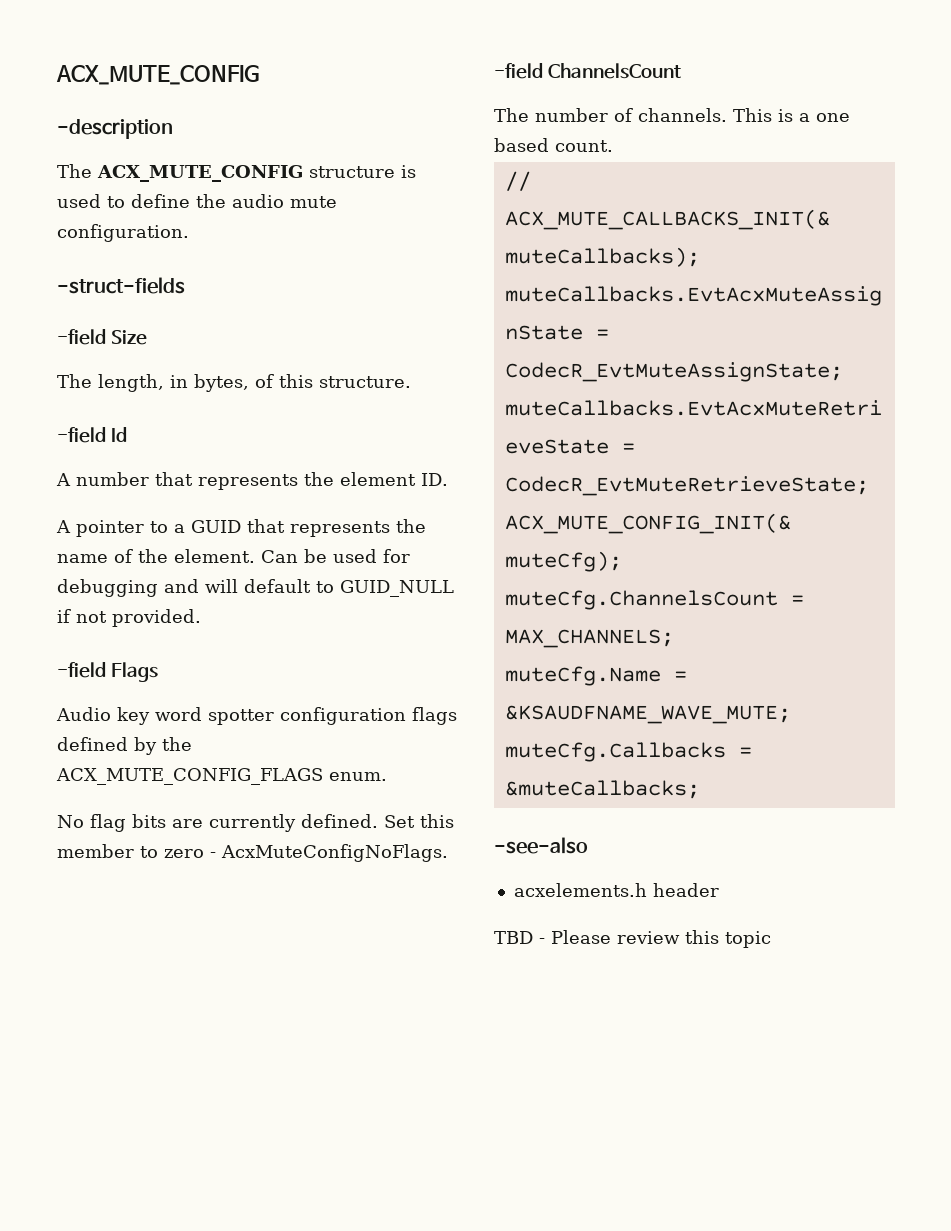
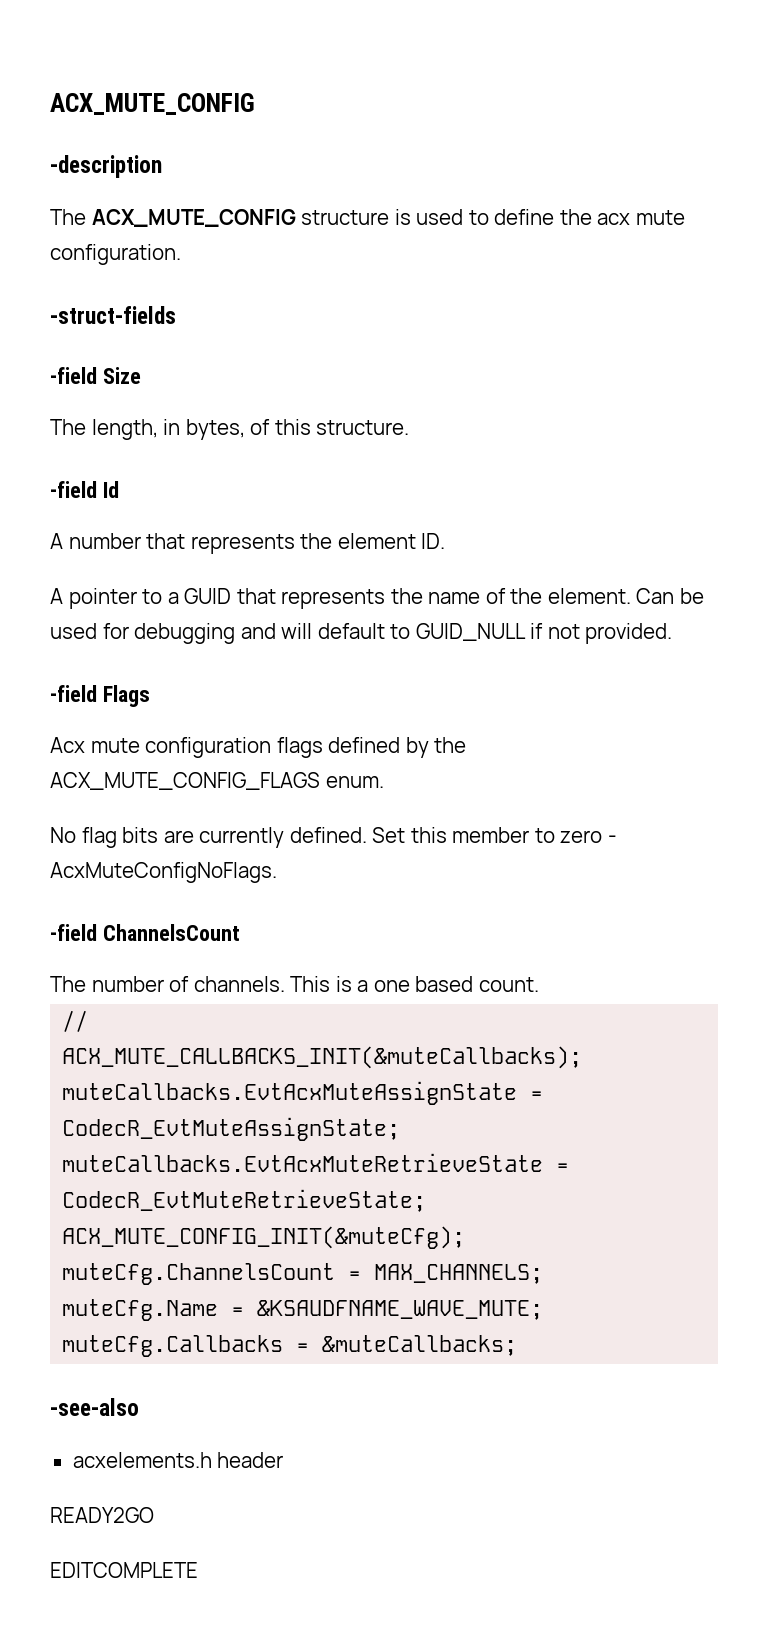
- The ACX_MUTE_CONFIG structure is used to define the audio mute configuration.
+ The ACX_MUTE_CONFIG structure is used to define the acx mute configuration.
- Audio key word spotter configuration flags defined by the ACX_MUTE_CONFIG_FLAGS enum.
+ Acx mute configuration flags defined by the ACX_MUTE_CONFIG_FLAGS enum.
- TBD - Please review this topic
+ READY2GO
+ EDITCOMPLETE

